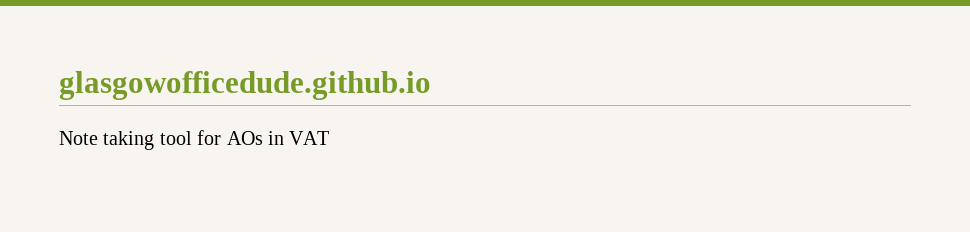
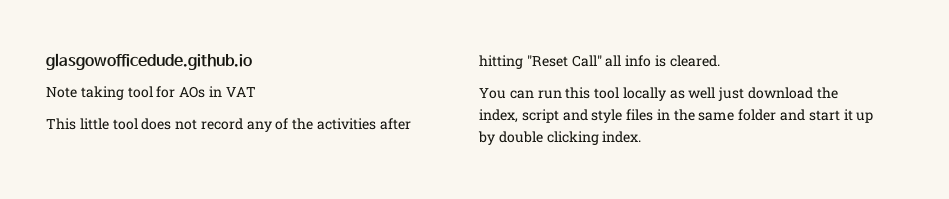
+ This little tool does not record any of the activities after hitting "Reset Call" all info is cleared.
+ You can run this tool locally as well just download the index, script and style files in the same folder and start it up by double clicking index.

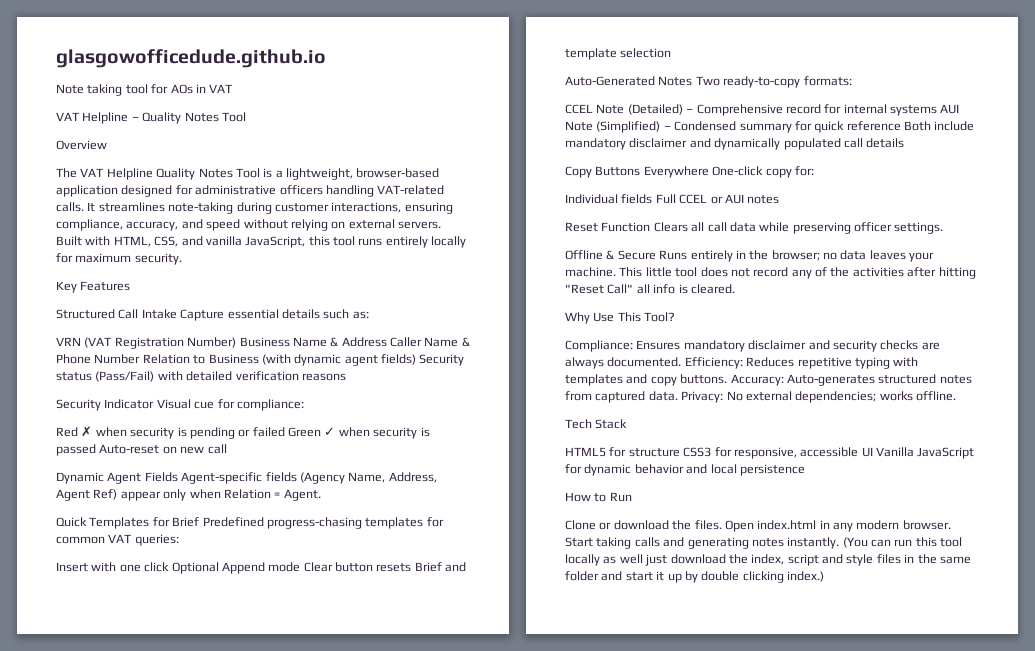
+ VAT Helpline – Quality Notes Tool
+ Overview
+ The VAT Helpline Quality Notes Tool is a lightweight, browser-based application designed for administrative officers handling VAT-related calls. It streamlines note-taking during customer interactions, ensuring compliance, accuracy, and speed without relying on external servers. Built with HTML, CSS, and vanilla JavaScript, this tool runs entirely locally for maximum security.
+ Key Features
+ Structured Call Intake Capture essential details such as:
+ VRN (VAT Registration Number) Business Name & Address Caller Name & Phone Number Relation to Business (with dynamic agent fields) Security status (Pass/Fail) with detailed verification reasons
+ Security Indicator Visual cue for compliance:
+ Red ✗ when security is pending or failed Green ✓ when security is passed Auto-reset on new call
+ Dynamic Agent Fields Agent-specific fields (Agency Name, Address, Agent Ref) appear only when Relation = Agent.
+ Quick Templates for Brief Predefined progress-chasing templates for common VAT queries:
+ Insert with one click Optional Append mode Clear button resets Brief and template selection
+ Auto-Generated Notes Two ready-to-copy formats:
+ CCEL Note (Detailed) – Comprehensive record for internal systems AUI Note (Simplified) – Condensed summary for quick reference Both include mandatory disclaimer and dynamically populated call details
+ Copy Buttons Everywhere One-click copy for:
+ Individual fields Full CCEL or AUI notes
+ Reset Function Clears all call data while preserving officer settings.
+ Offline & Secure Runs entirely in the browser; no data leaves your machine.
- You can run this tool locally as well just download the index, script and style files in the same folder and start it up by double clicking index.
+ Why Use This Tool?
+ Compliance: Ensures mandatory disclaimer and security checks are always documented. Efficiency: Reduces repetitive typing with templates and copy buttons. Accuracy: Auto-generates structured notes from captured data. Privacy: No external dependencies; works offline.
+ Tech Stack
+ HTML5 for structure CSS3 for responsive, accessible UI Vanilla JavaScript for dynamic behavior and local persistence
+ How to Run
+ Clone or download the files. Open index.html in any modern browser. Start taking calls and generating notes instantly. (You can run this tool locally as well just download the index, script and style files in the same folder and start it up by double clicking index.)

